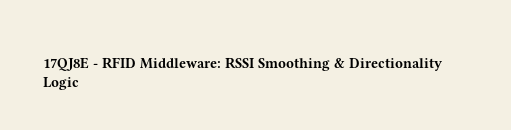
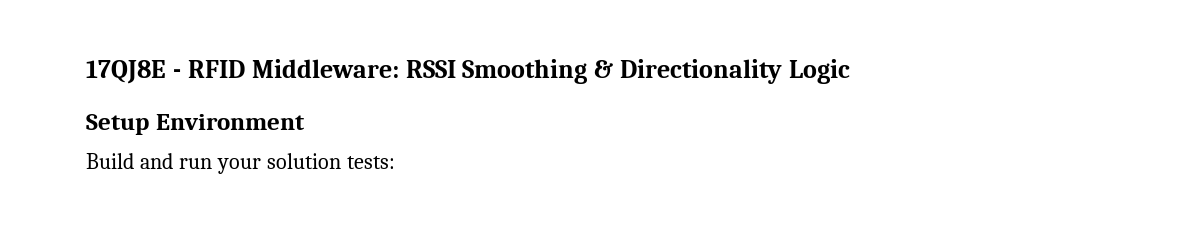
+ Setup Environment
+ Build and run your solution tests:

